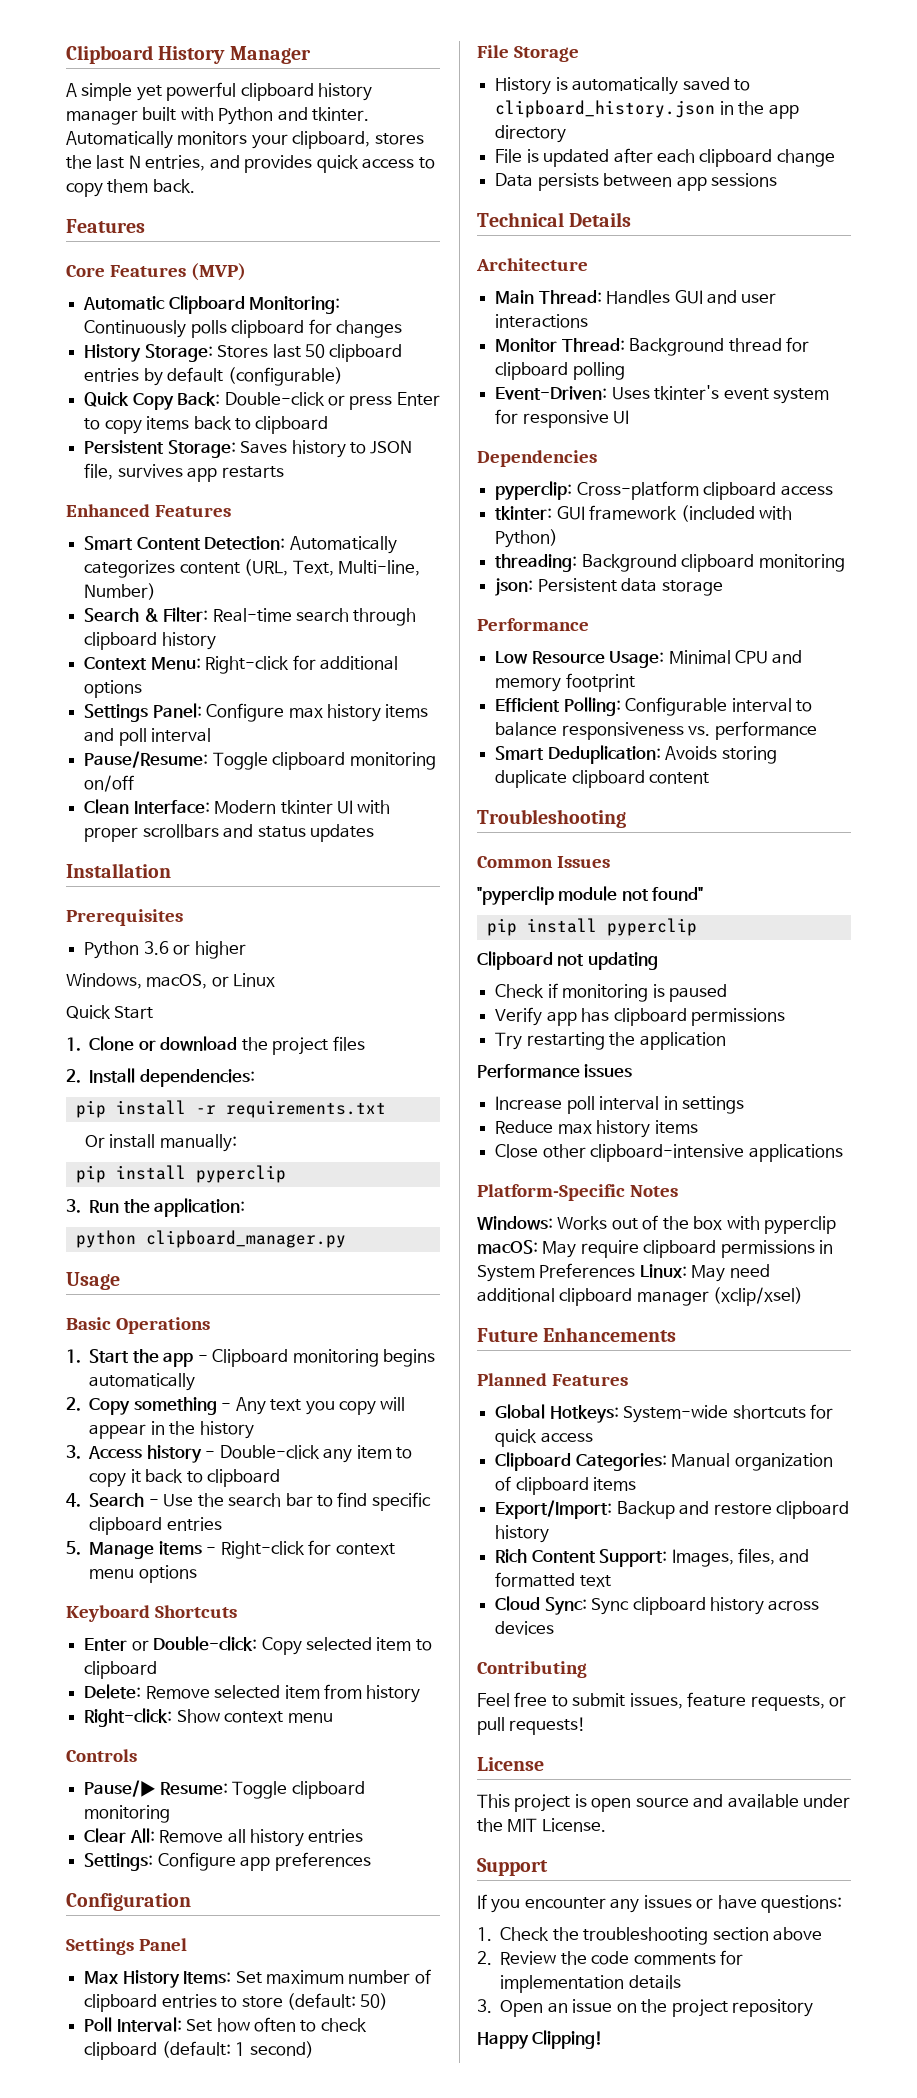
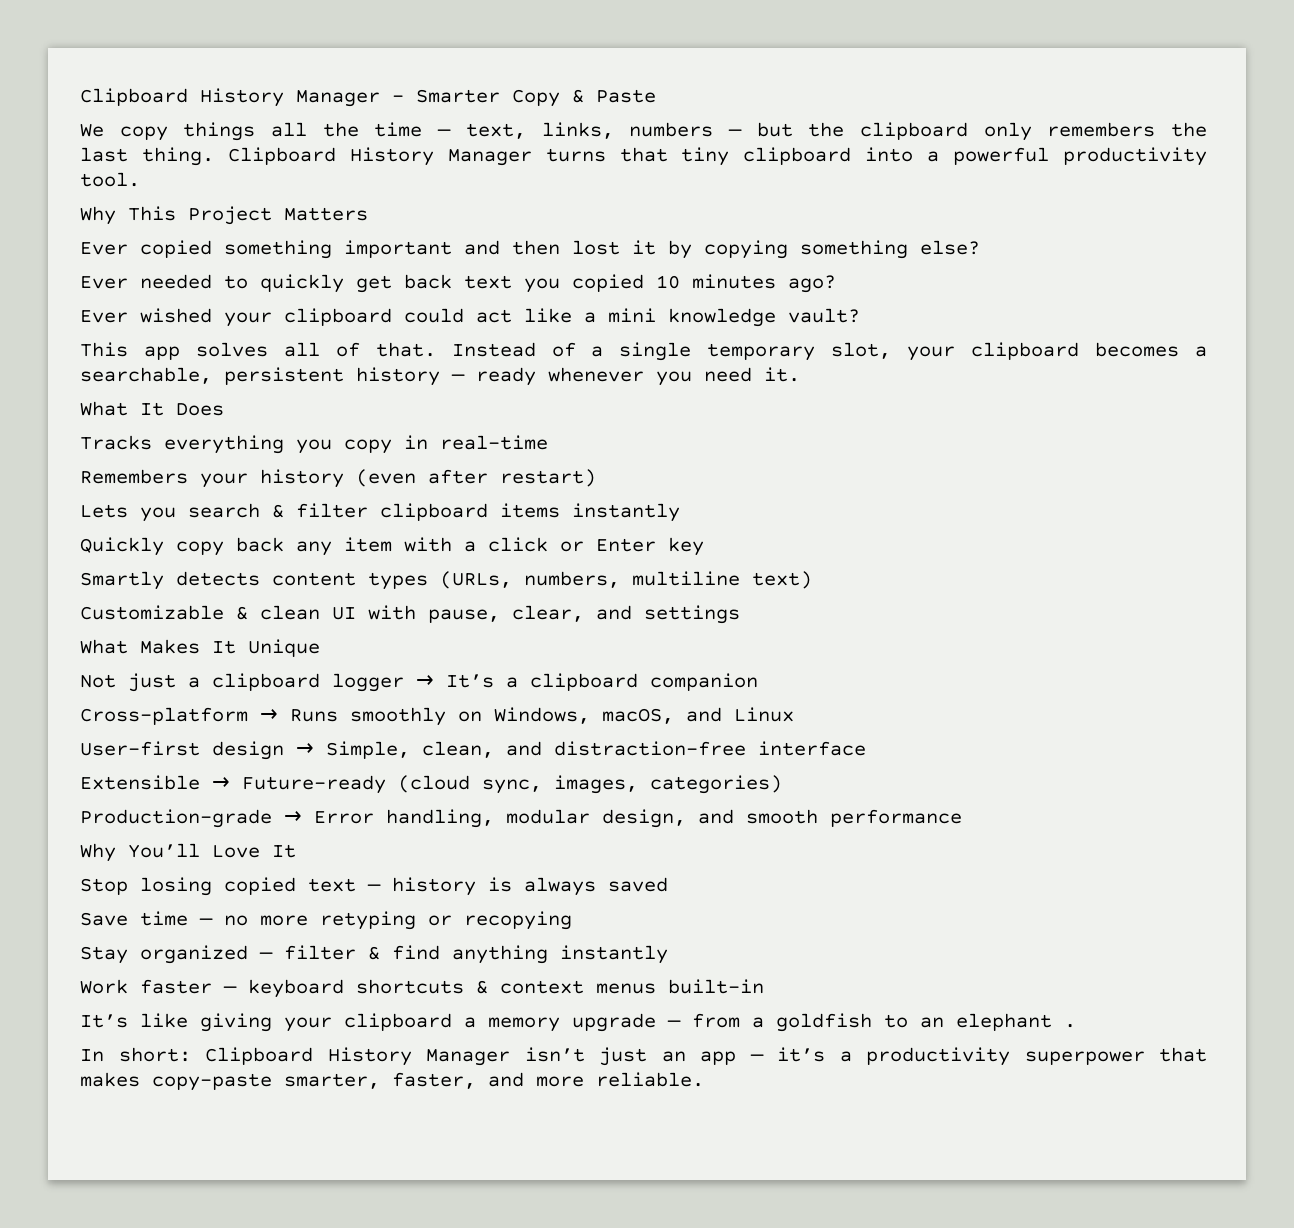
- Clipboard History Manager
- A simple yet powerful clipboard history manager built with Python and tkinter. Automatically monitors your clipboard, stores the last N entries, and provides quick access to copy them back.
- Features
- Core Features (MVP)
- Automatic Clipboard Monitoring: Continuously polls clipboard for changes
- History Storage: Stores last 50 clipboard entries by default (configurable)
- Quick Copy Back: Double-click or press Enter to copy items back to clipboard
- Persistent Storage: Saves history to JSON file, survives app restarts
- Enhanced Features
- Smart Content Detection: Automatically categorizes content (URL, Text, Multi-line, Number)
- Search & Filter: Real-time search through clipboard history
- Context Menu: Right-click for additional options
- Settings Panel: Configure max history items and poll interval
- Pause/Resume: Toggle clipboard monitoring on/off
- Clean Interface: Modern tkinter UI with proper scrollbars and status updates
- Installation
- Prerequisites
- Python 3.6 or higher
- Windows, macOS, or Linux
+ Clipboard History Manager – Smarter Copy & Paste
+ We copy things all the time — text, links, numbers — but the clipboard only remembers the last thing. Clipboard History Manager turns that tiny clipboard into a powerful productivity tool.
+ Why This Project Matters
+ Ever copied something important and then lost it by copying something else?
+ Ever needed to quickly get back text you copied 10 minutes ago?
+ Ever wished your clipboard could act like a mini knowledge vault?
+ This app solves all of that. Instead of a single temporary slot, your clipboard becomes a searchable, persistent history — ready whenever you need it.
+ What It Does
+ Tracks everything you copy in real-time
+ Remembers your history (even after restart)
+ Lets you search & filter clipboard items instantly
+ Quickly copy back any item with a click or Enter key
+ Smartly detects content types (URLs, numbers, multiline text)
+ Customizable & clean UI with pause, clear, and settings
+ What Makes It Unique
+ Not just a clipboard logger → It’s a clipboard companion
+ Cross-platform → Runs smoothly on Windows, macOS, and Linux
- Quick Start
- 1. Clone or download the project files
- 2. Install dependencies:
- pip install -r requirements.txt
- Or install manually:
- pip install pyperclip
- 3. Run the application:
- python clipboard_manager.py
- Usage
- Basic Operations
- 1. Start the app - Clipboard monitoring begins automatically
- 2. Copy something - Any text you copy will appear in the history
- 3. Access history - Double-click any item to copy it back to clipboard
- 4. Search - Use the search bar to find specific clipboard entries
- 5. Manage items - Right-click for context menu options
- Keyboard Shortcuts
- Enter or Double-click: Copy selected item to clipboard
- Delete: Remove selected item from history
- Right-click: Show context menu
- Controls
- Pause/▶ Resume: Toggle clipboard monitoring
- Clear All: Remove all history entries
- Settings: Configure app preferences
- Configuration
- Settings Panel
- Max History Items: Set maximum number of clipboard entries to store (default: 50)
- Poll Interval: Set how often to check clipboard (default: 1 second)
- File Storage
- History is automatically saved to clipboard_history.json in the app directory
- File is updated after each clipboard change
- Data persists between app sessions
- Technical Details
- Architecture
- Main Thread: Handles GUI and user interactions
- Monitor Thread: Background thread for clipboard polling
- Event-Driven: Uses tkinter's event system for responsive UI
- Dependencies
- pyperclip: Cross-platform clipboard access
- tkinter: GUI framework (included with Python)
- threading: Background clipboard monitoring
- json: Persistent data storage
- Performance
- Low Resource Usage: Minimal CPU and memory footprint
- Efficient Polling: Configurable interval to balance responsiveness vs. performance
- Smart Deduplication: Avoids storing duplicate clipboard content
- Troubleshooting
- Common Issues
- "pyperclip module not found"
- pip install pyperclip
- Clipboard not updating
- Check if monitoring is paused
- Verify app has clipboard permissions
- Try restarting the application
- Performance issues
- Increase poll interval in settings
- Reduce max history items
- Close other clipboard-intensive applications
- Platform-Specific Notes
- Windows: Works out of the box with pyperclip macOS: May require clipboard permissions in System Preferences Linux: May need additional clipboard manager (xclip/xsel)
- Future Enhancements
- Planned Features
- Global Hotkeys: System-wide shortcuts for quick access
- Clipboard Categories: Manual organization of clipboard items
- Export/Import: Backup and restore clipboard history
- Rich Content Support: Images, files, and formatted text
- Cloud Sync: Sync clipboard history across devices
- Contributing
- Feel free to submit issues, feature requests, or pull requests!
- License
- This project is open source and available under the MIT License.
- Support
- If you encounter any issues or have questions:
- 1. Check the troubleshooting section above
- 2. Review the code comments for implementation details
- 3. Open an issue on the project repository
- Happy Clipping!
+ User-first design → Simple, clean, and distraction-free interface
+ Extensible → Future-ready (cloud sync, images, categories)
+ Production-grade → Error handling, modular design, and smooth performance
+ Why You’ll Love It
+ Stop losing copied text — history is always saved
+ Save time — no more retyping or recopying
+ Stay organized — filter & find anything instantly
+ Work faster — keyboard shortcuts & context menus built-in
+ It’s like giving your clipboard a memory upgrade — from a goldfish to an elephant .
+ In short: Clipboard History Manager isn’t just an app — it’s a productivity superpower that makes copy-paste smarter, faster, and more reliable.

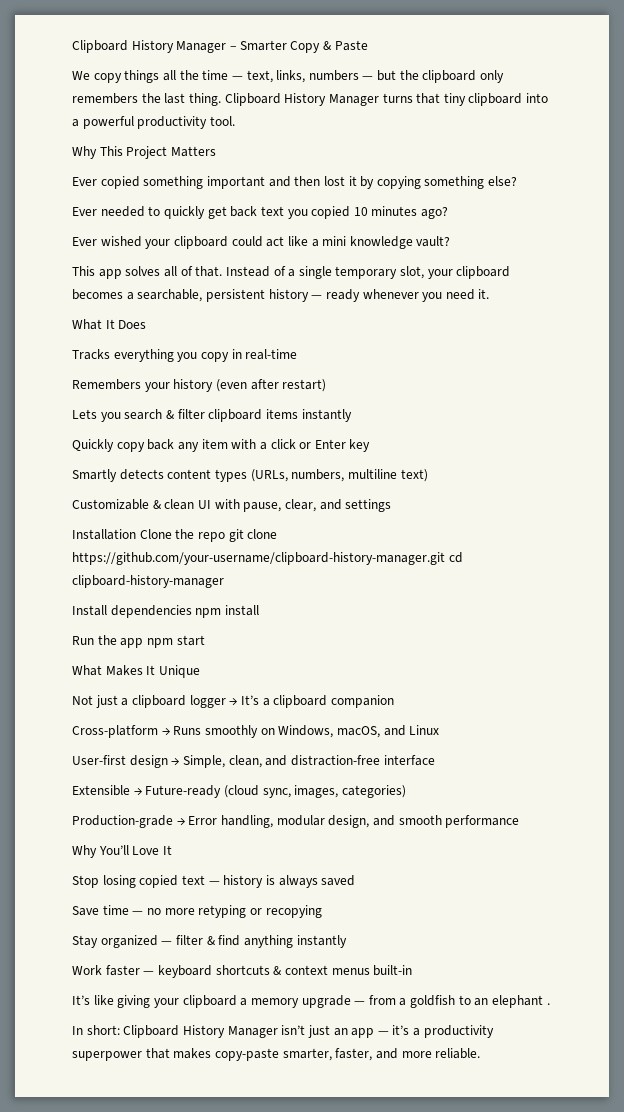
+ Installation Clone the repo git clone https://github.com/your-username/clipboard-history-manager.git cd clipboard-history-manager
+ Install dependencies npm install
+ Run the app npm start

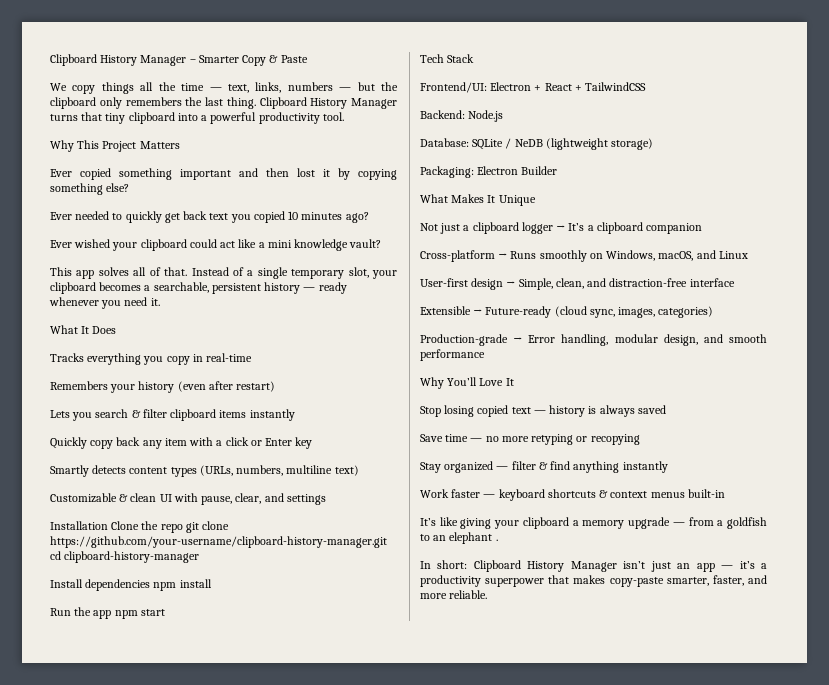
+ Tech Stack
+ Frontend/UI: Electron + React + TailwindCSS
+ Backend: Node.js
+ Database: SQLite / NeDB (lightweight storage)
+ Packaging: Electron Builder

